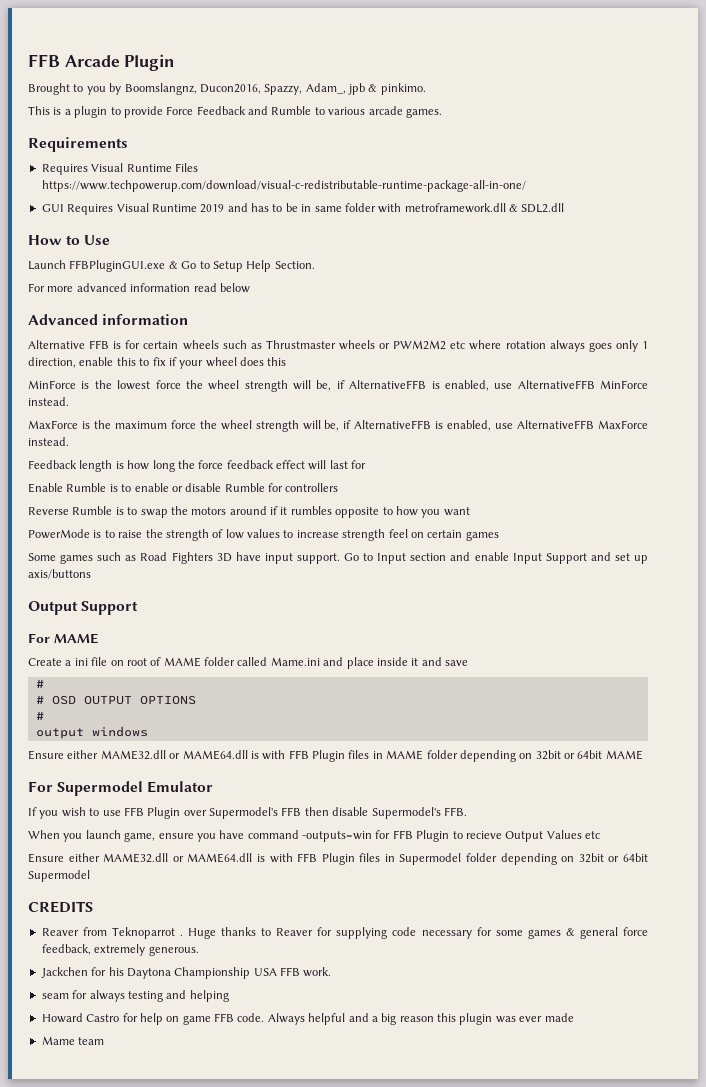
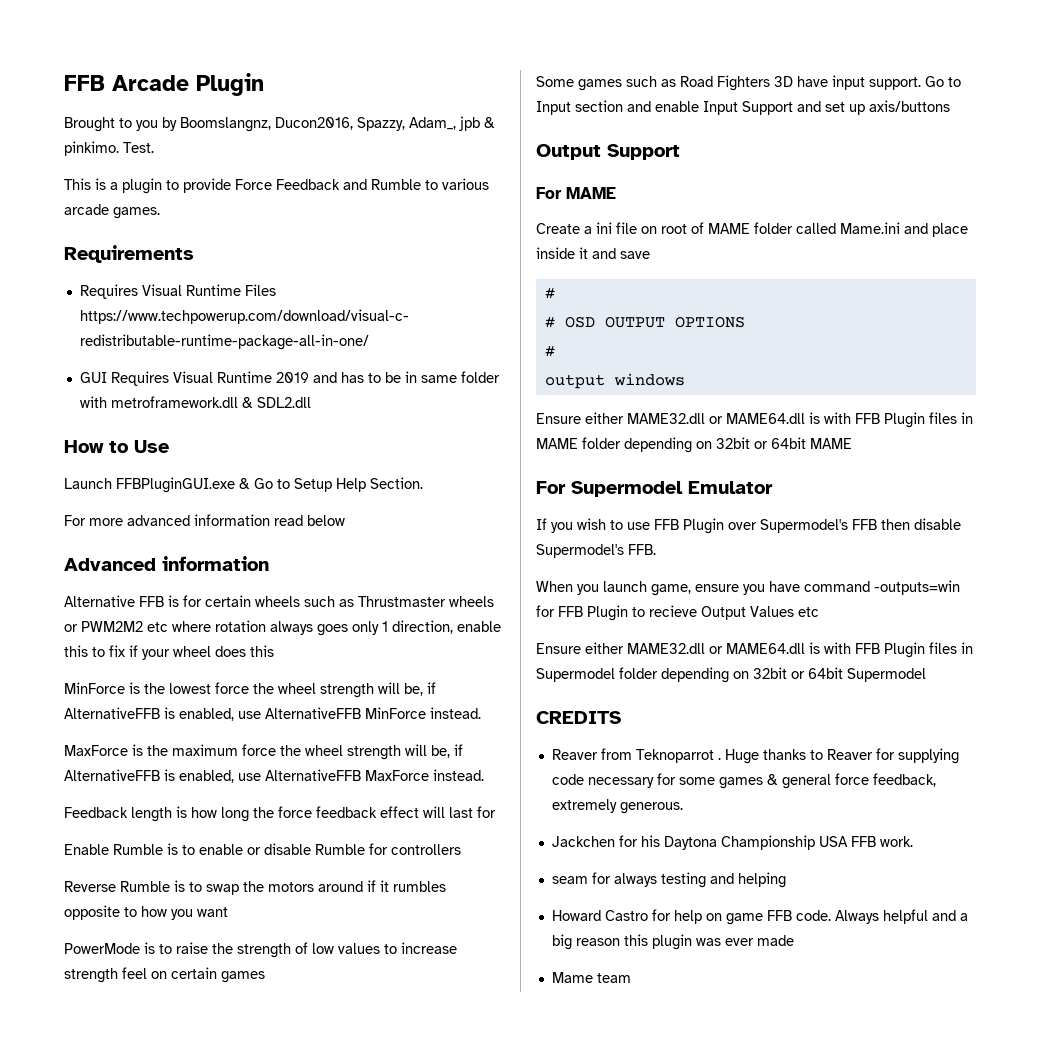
+ Test.

